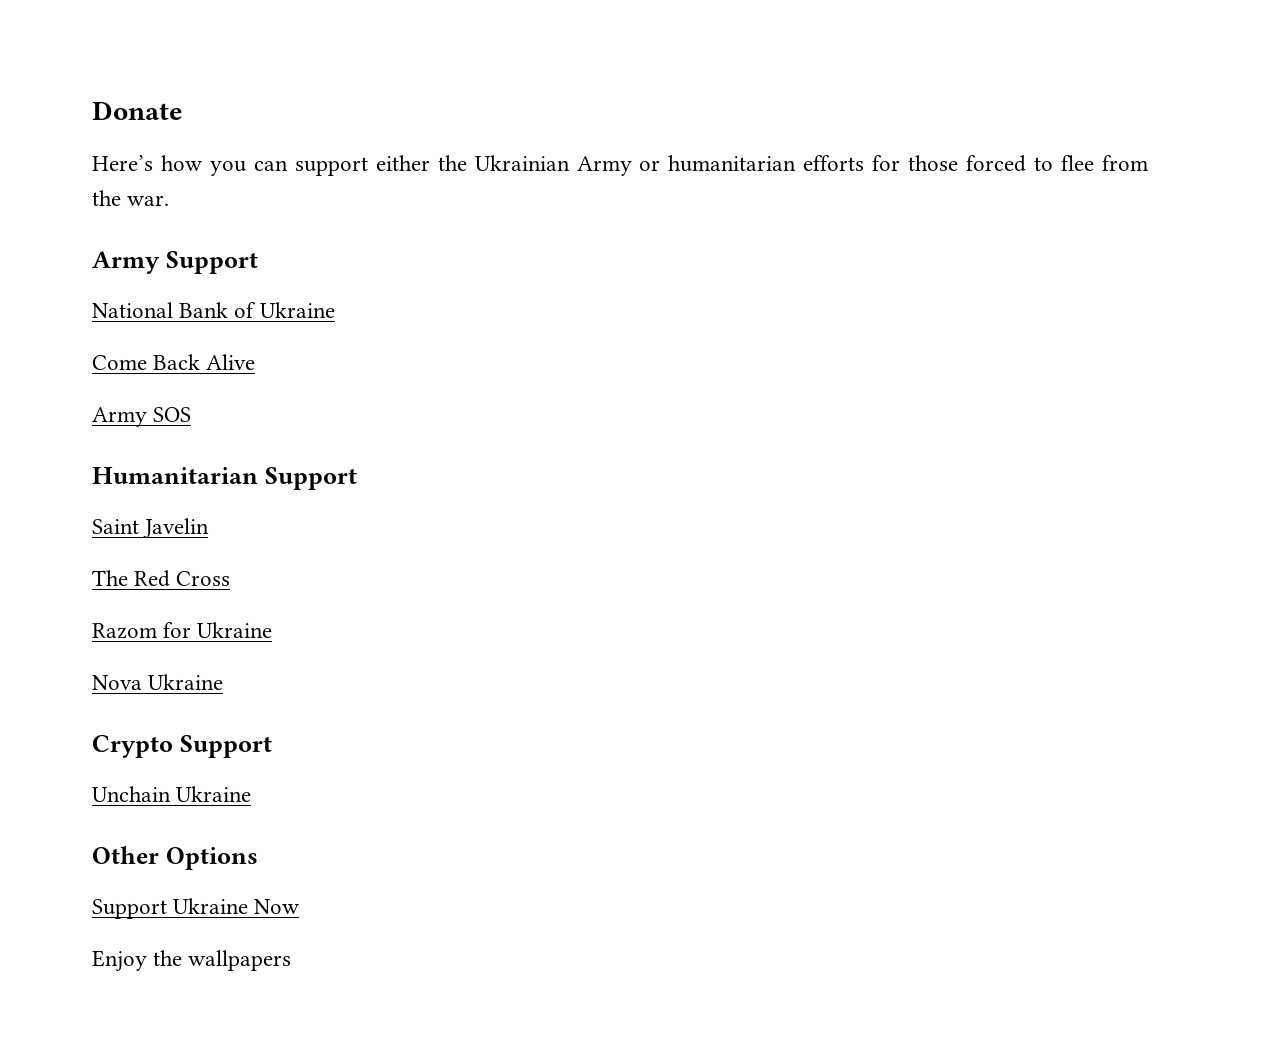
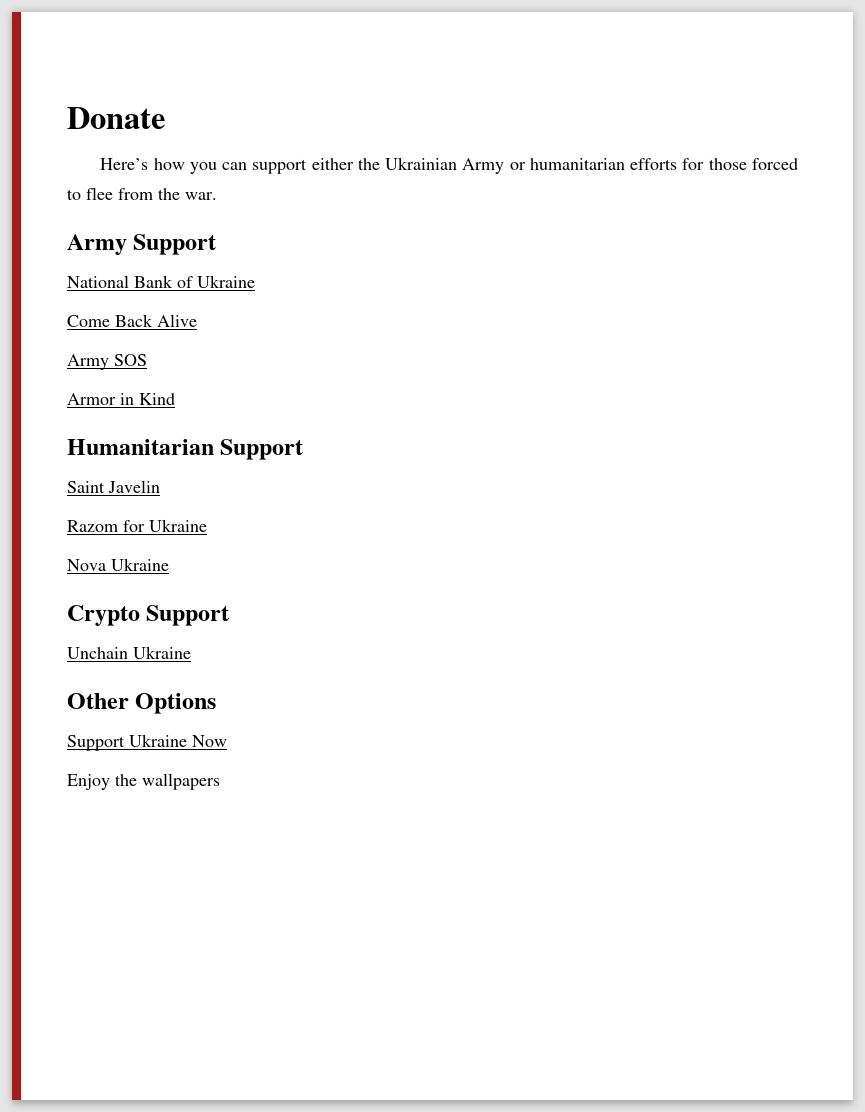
+ Armor in Kind
- The Red Cross

